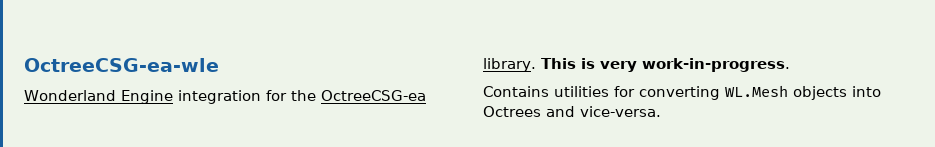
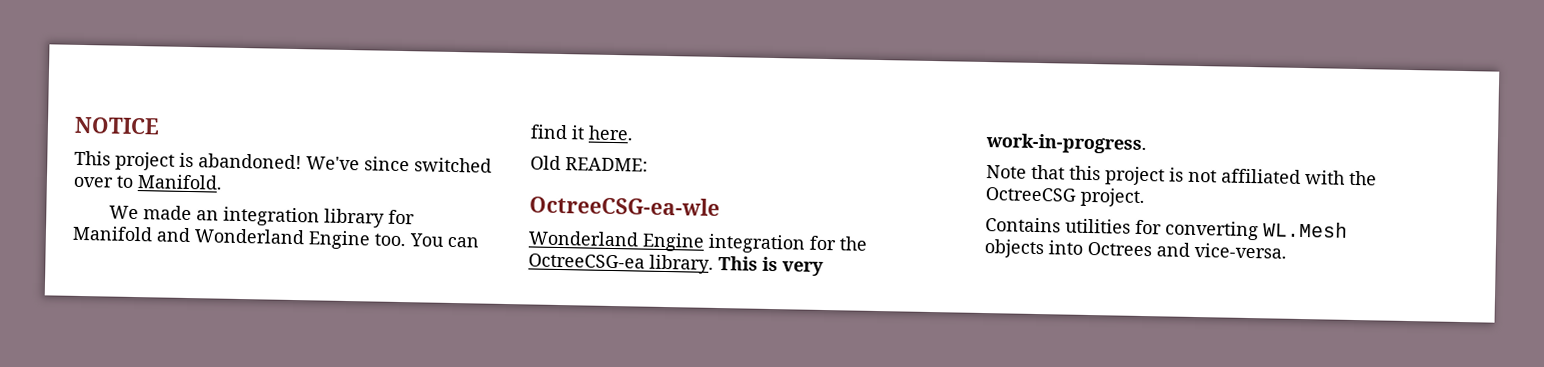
+ NOTICE
+ This project is abandoned! We've since switched over to Manifold.
+ We made an integration library for Manifold and Wonderland Engine too. You can find it here.
+ Old README:
+ Note that this project is not affiliated with the OctreeCSG project.

